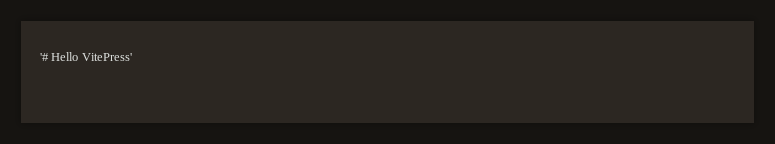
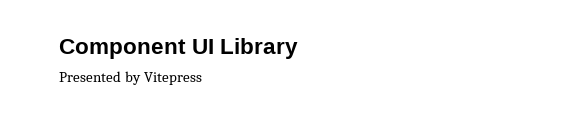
- '# Hello VitePress'
+ Component UI Library
+ Presented by Vitepress

